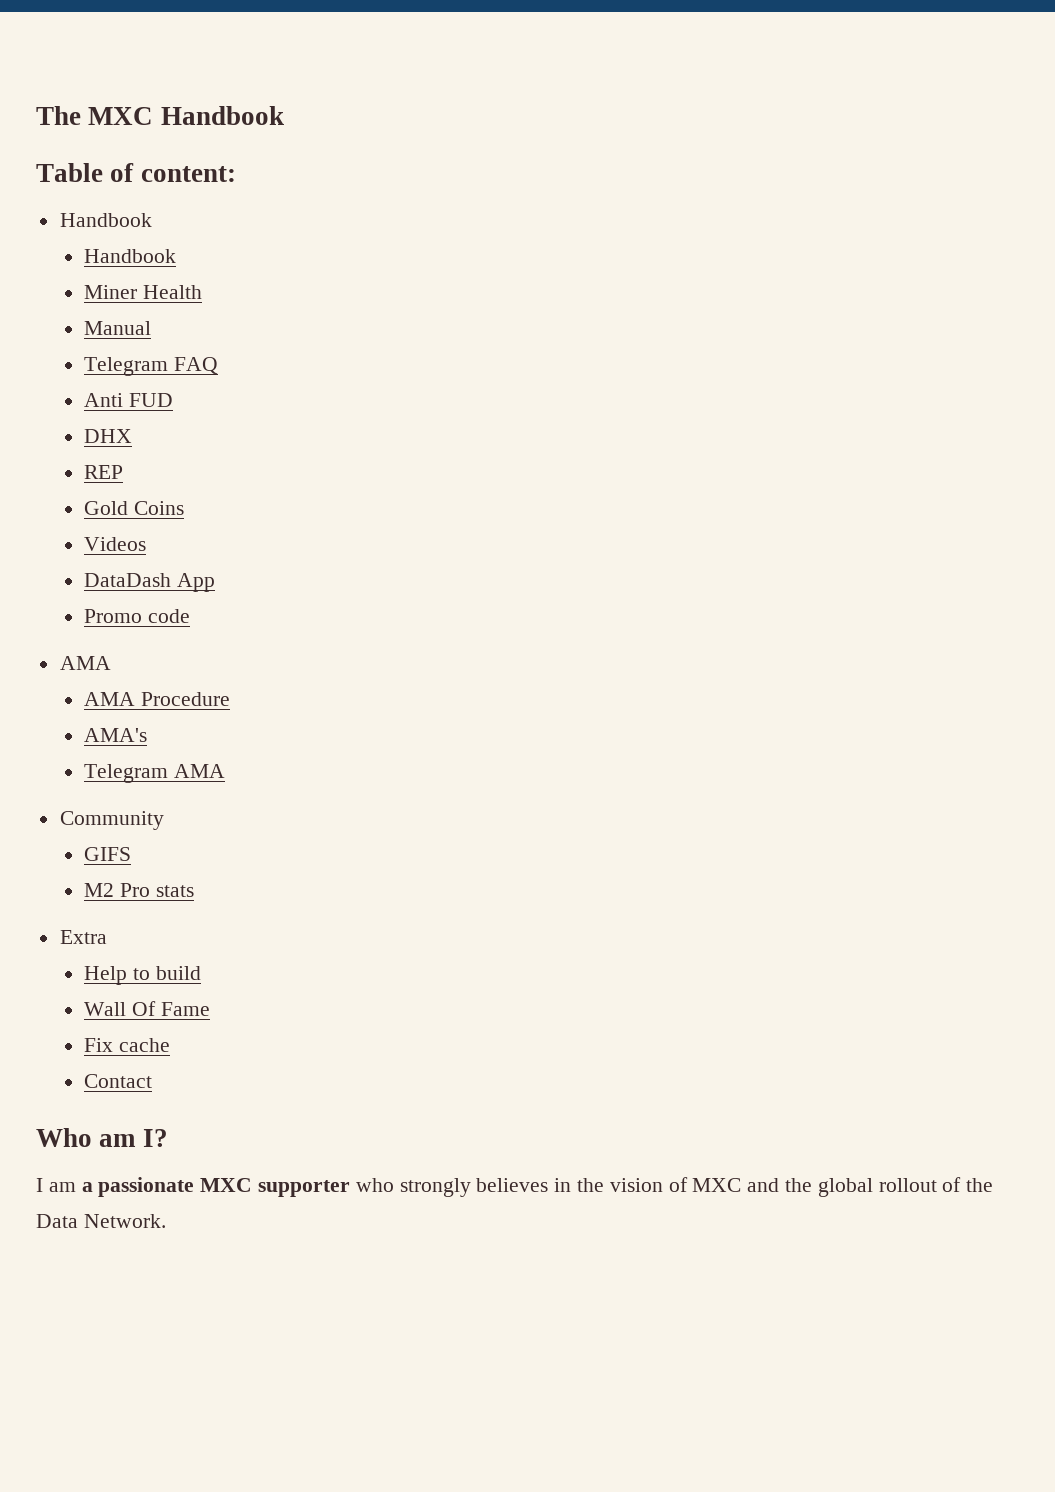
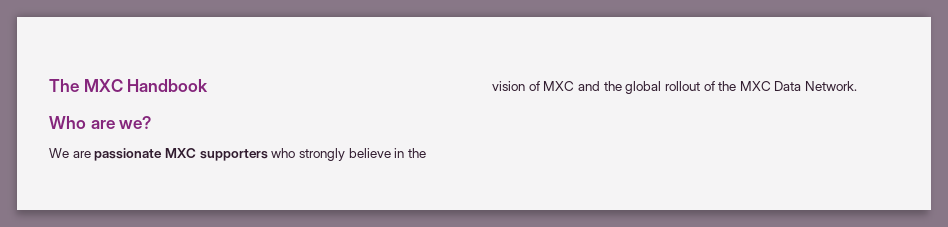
- Table of content:
- Handbook
- Handbook
- Miner Health
- Manual
- Telegram FAQ
- Anti FUD
- DHX
- REP
- Gold Coins
- Videos
- DataDash App
- Promo code
- AMA
- AMA Procedure
- AMA's
- Telegram AMA
- Community
- GIFS
- M2 Pro stats
- Extra
- Help to build
- Wall Of Fame
- Fix cache
- Contact
- Who am I?
- I am a passionate MXC supporter who strongly believes in the vision of MXC and the global rollout of the Data Network.
+ Who are we?
+ We are passionate MXC supporters who strongly believe in the vision of MXC and the global rollout of the MXC Data Network.

